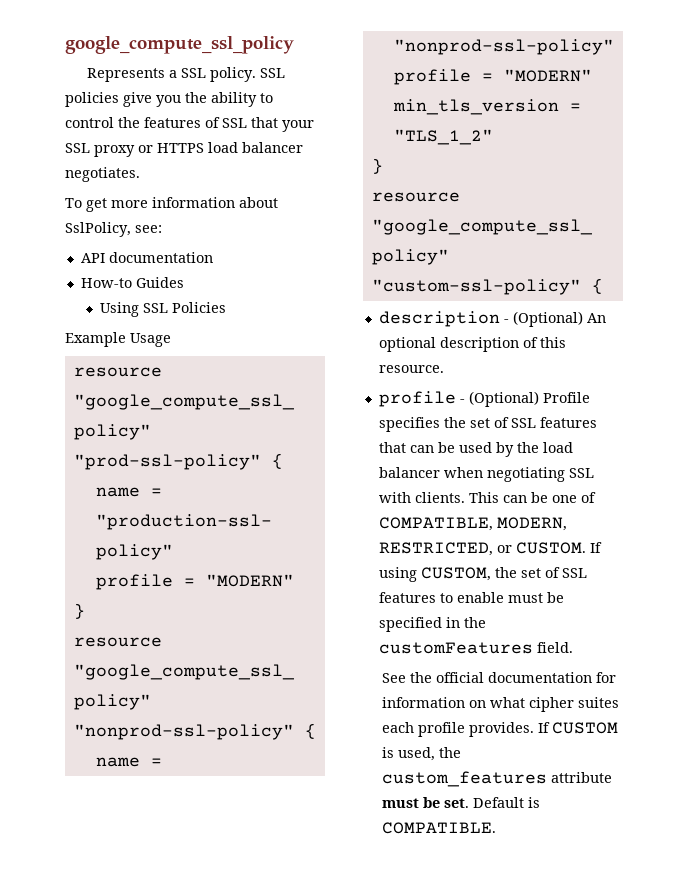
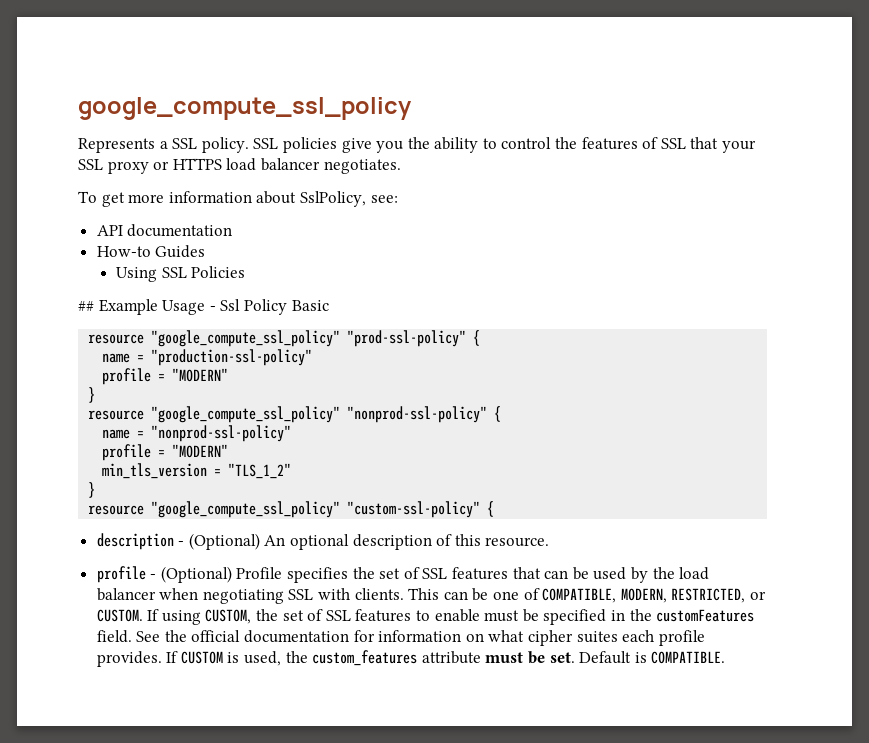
- Example Usage
+ ## Example Usage - Ssl Policy Basic
- If using CUSTOM, the set of SSL features to enable must be specified in the customFeatures field.
- See the official documentation for information on what cipher suites each profile provides.
+ If using CUSTOM, the set of SSL features to enable must be specified in the customFeatures field. See the official documentation for information on what cipher suites each profile provides.

